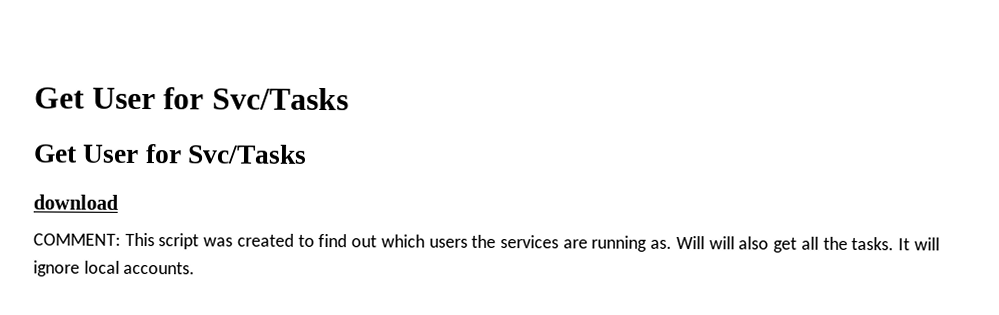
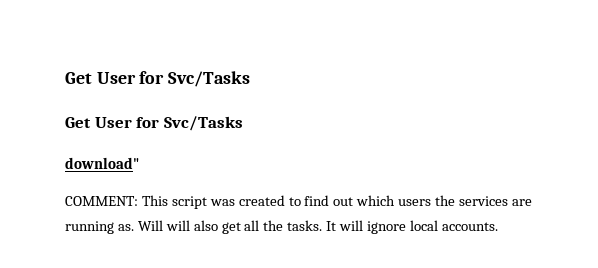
- download
+ download"

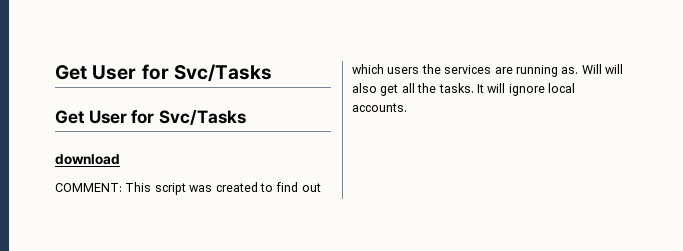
- download"
+ download

